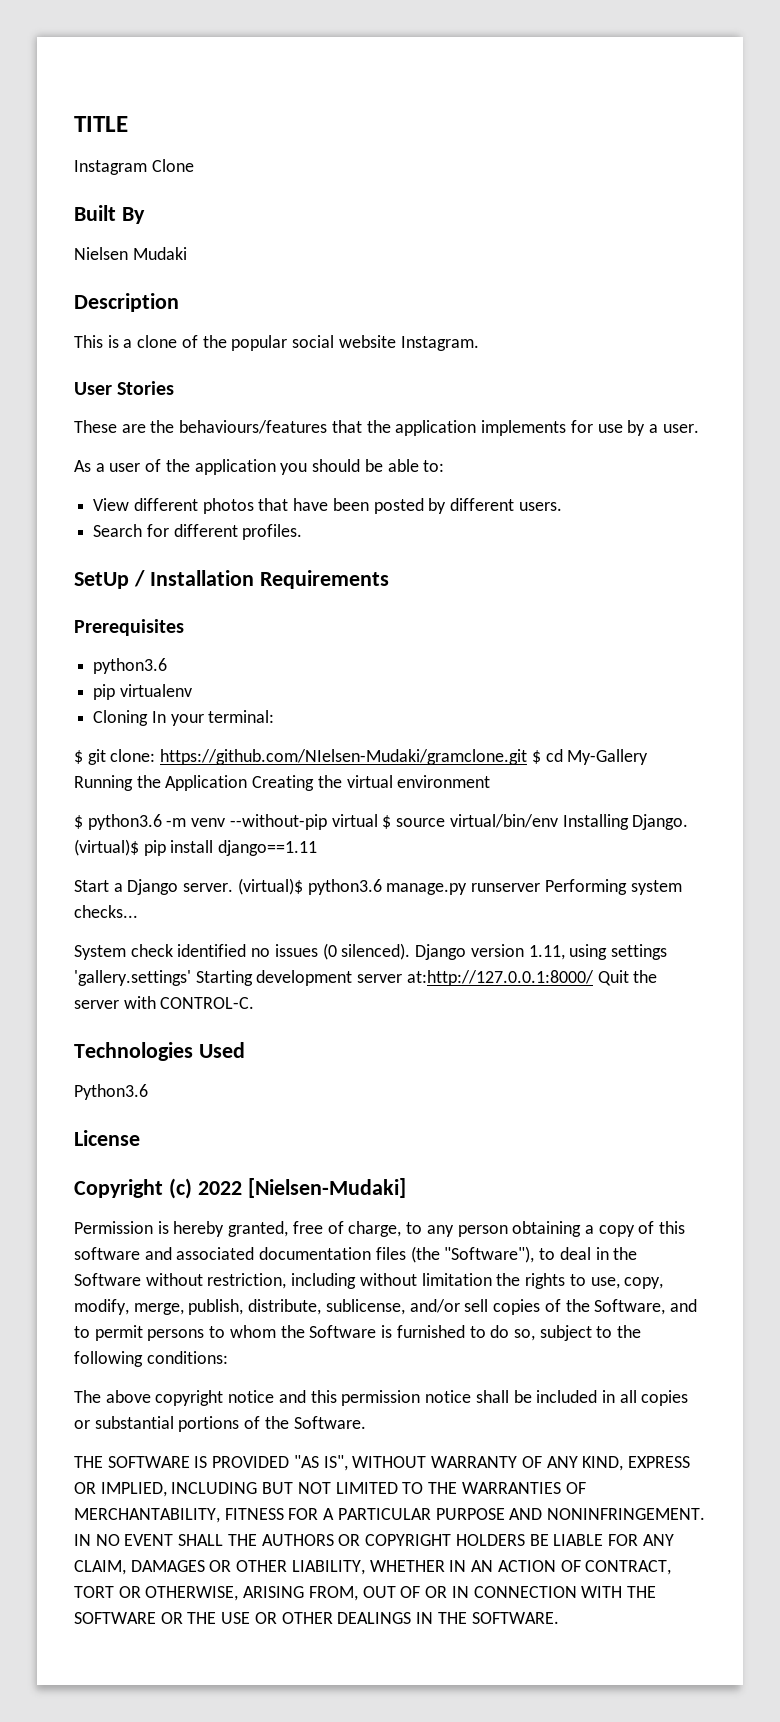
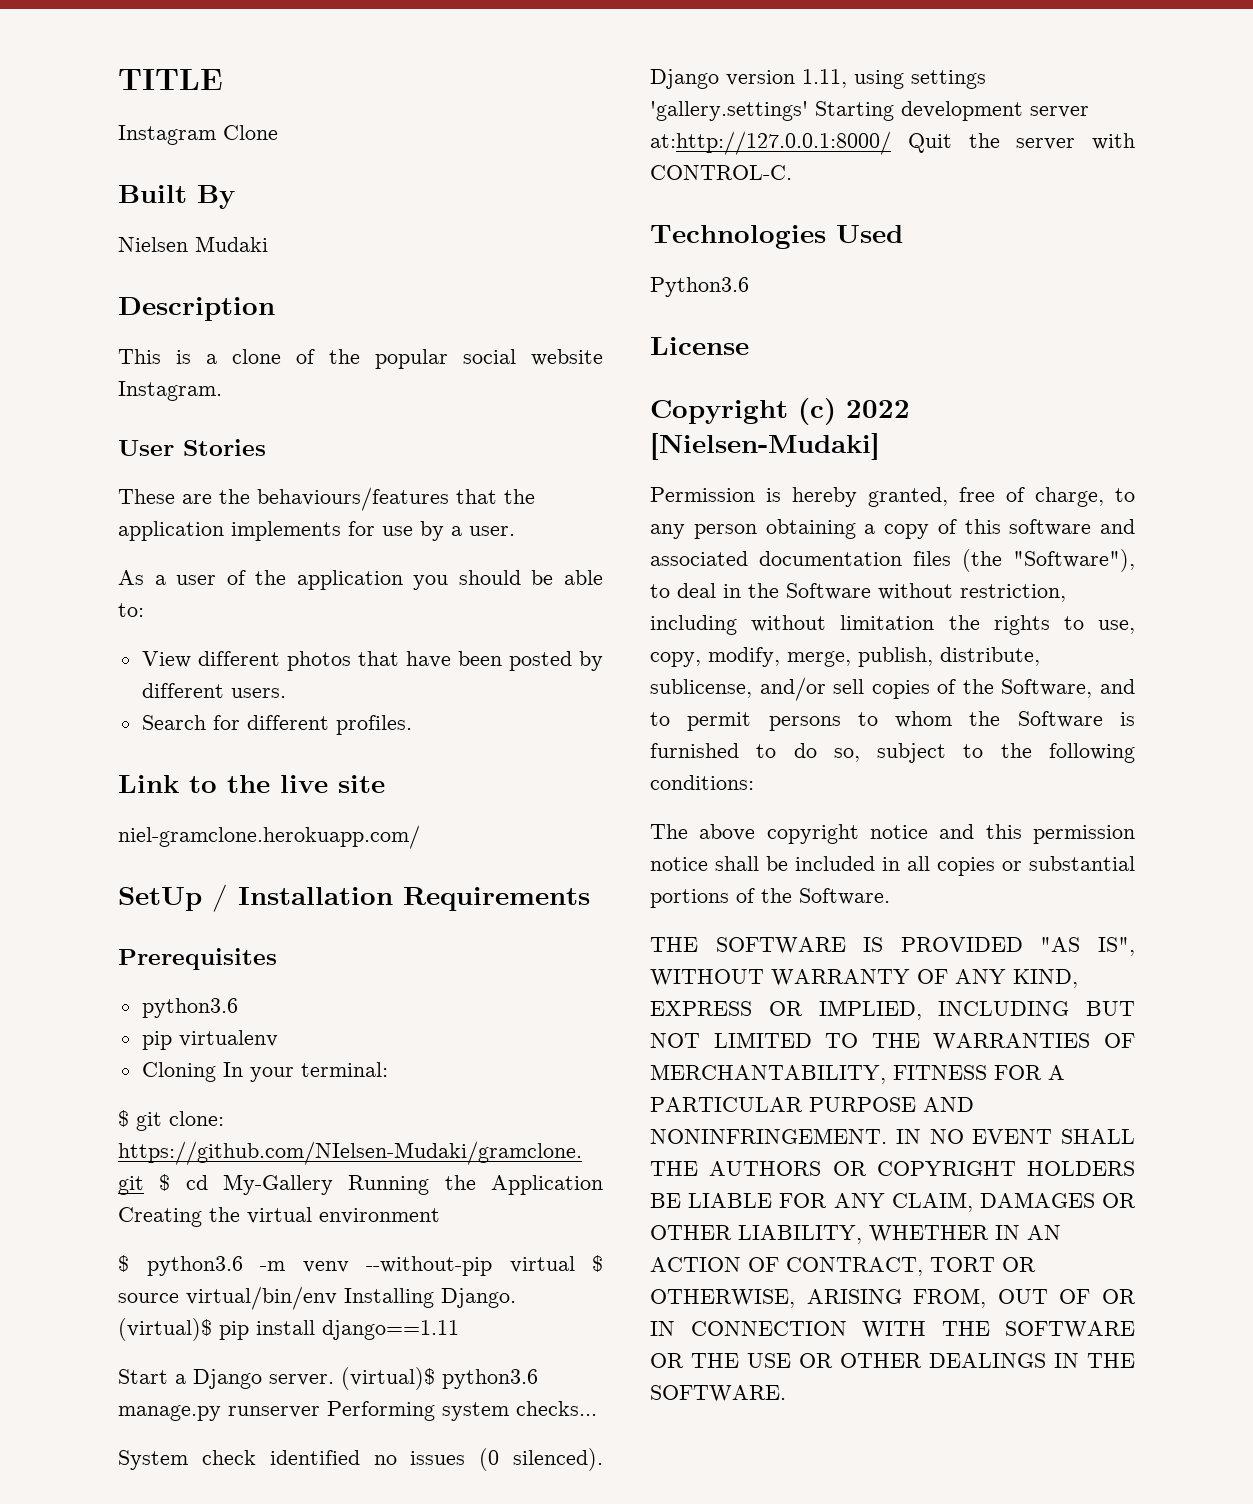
+ Link to the live site
+ niel-gramclone.herokuapp.com/

